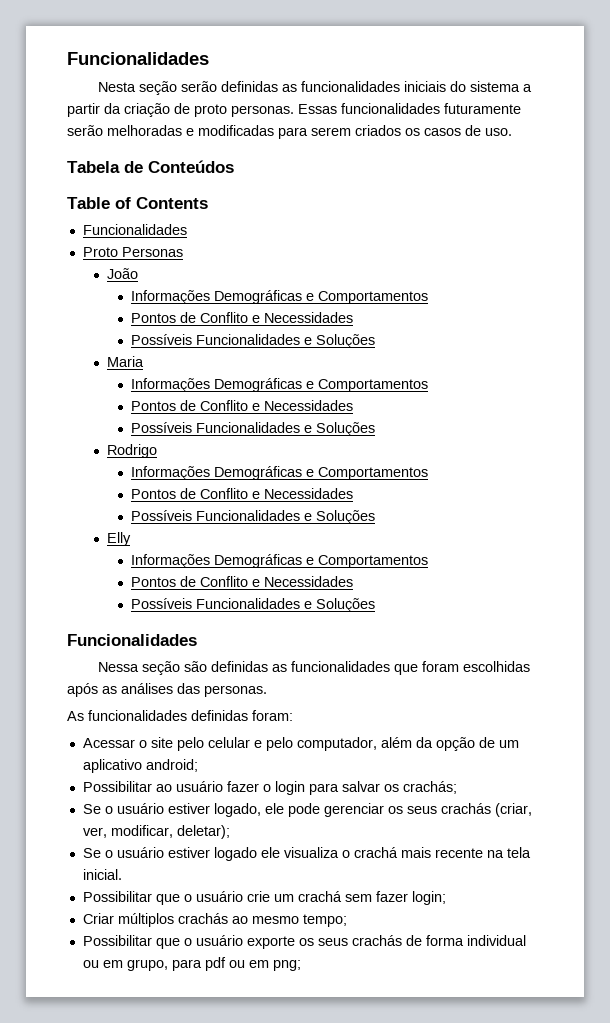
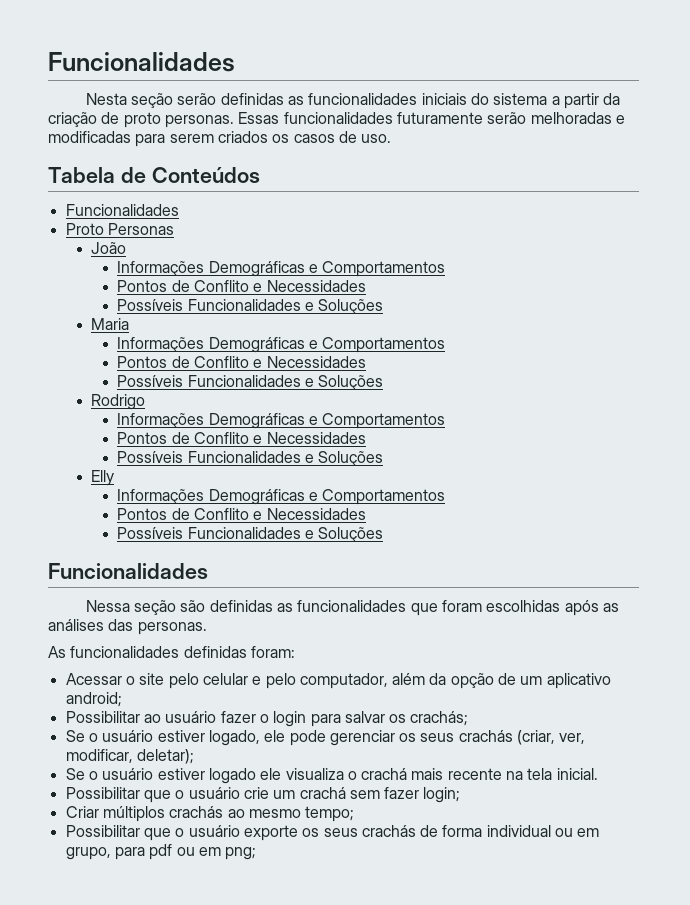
- Table of Contents

